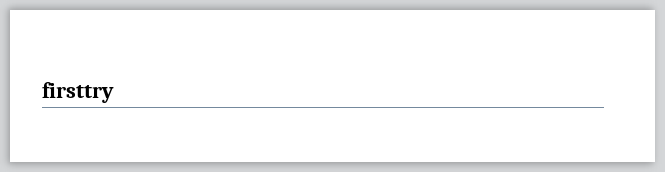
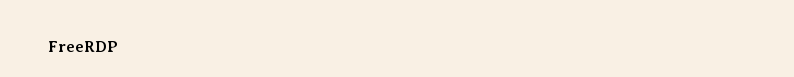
- firsttry
+ FreeRDP

